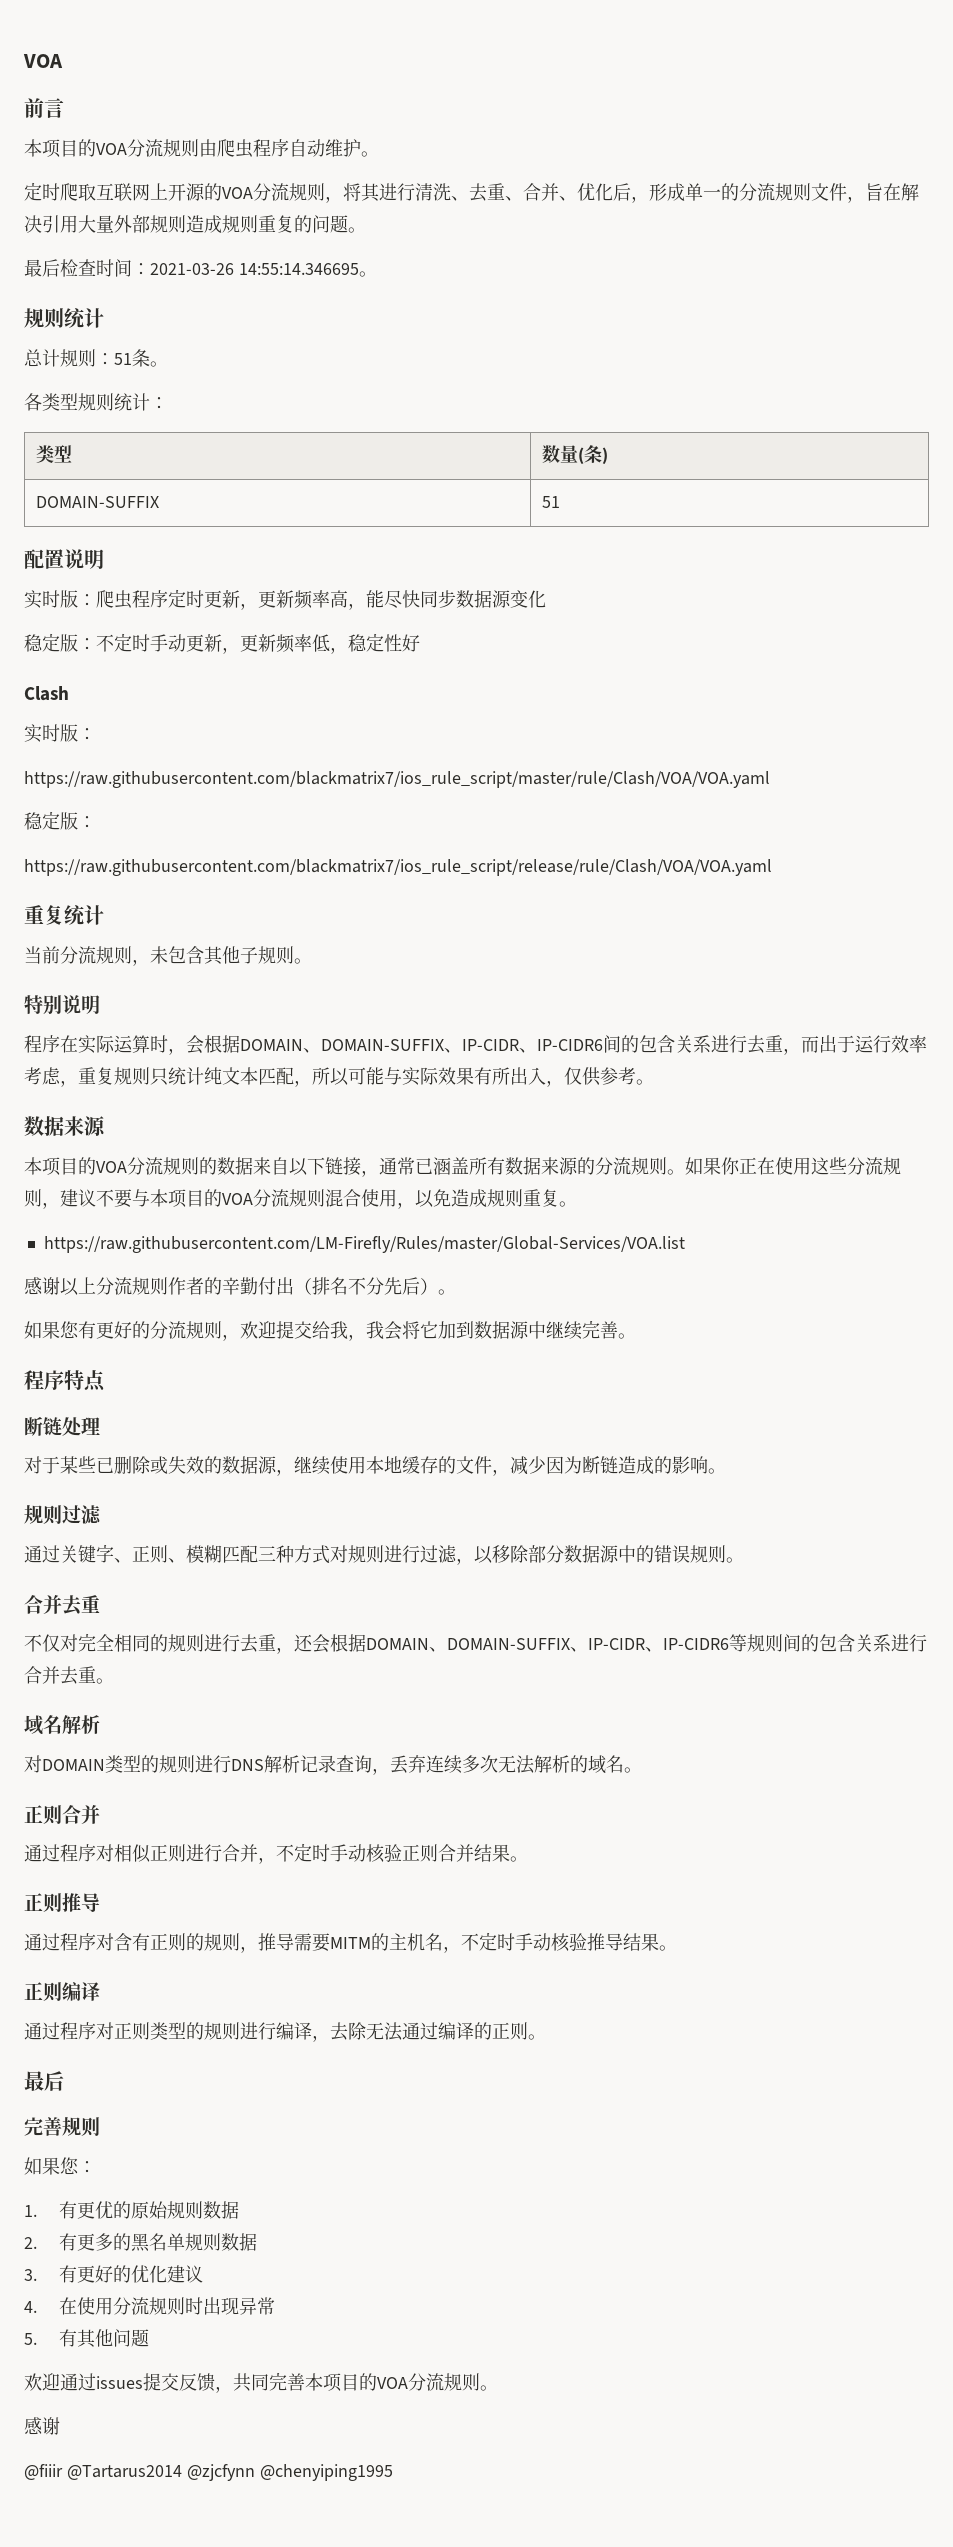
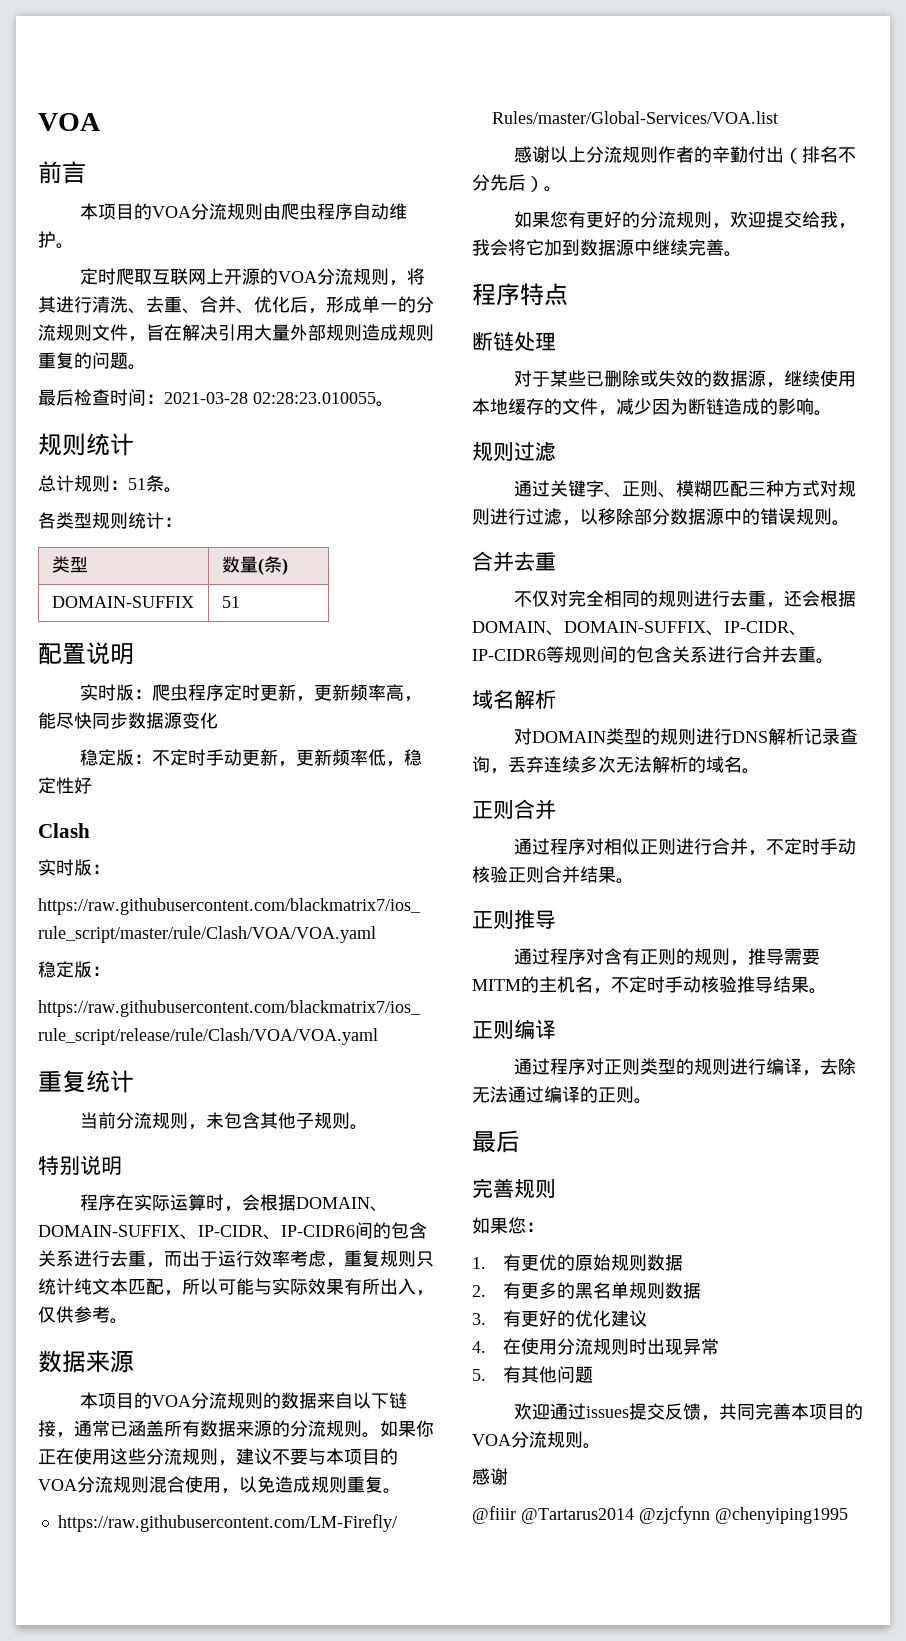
- 最后检查时间：2021-03-26 14:55:14.346695。
+ 最后检查时间：2021-03-28 02:28:23.010055。

